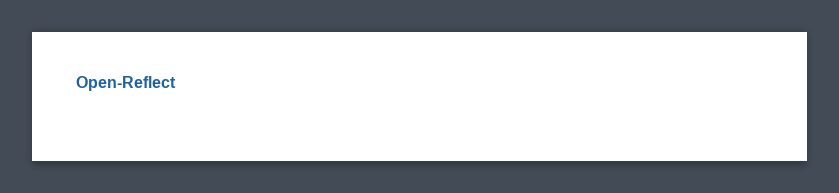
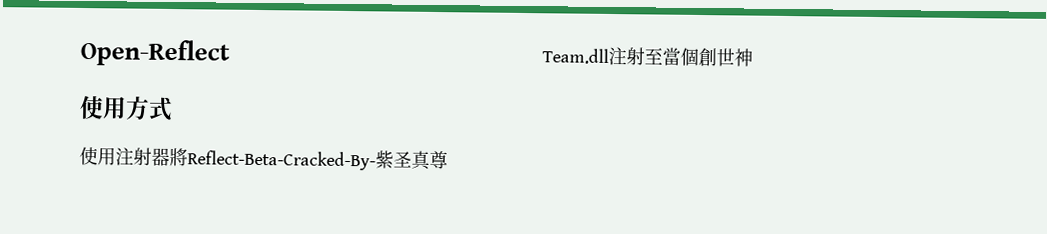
+ 使用方式
+ 使用注射器將Reflect-Beta-Cracked-By-紫圣真尊Team.dll注射至當個創世神

